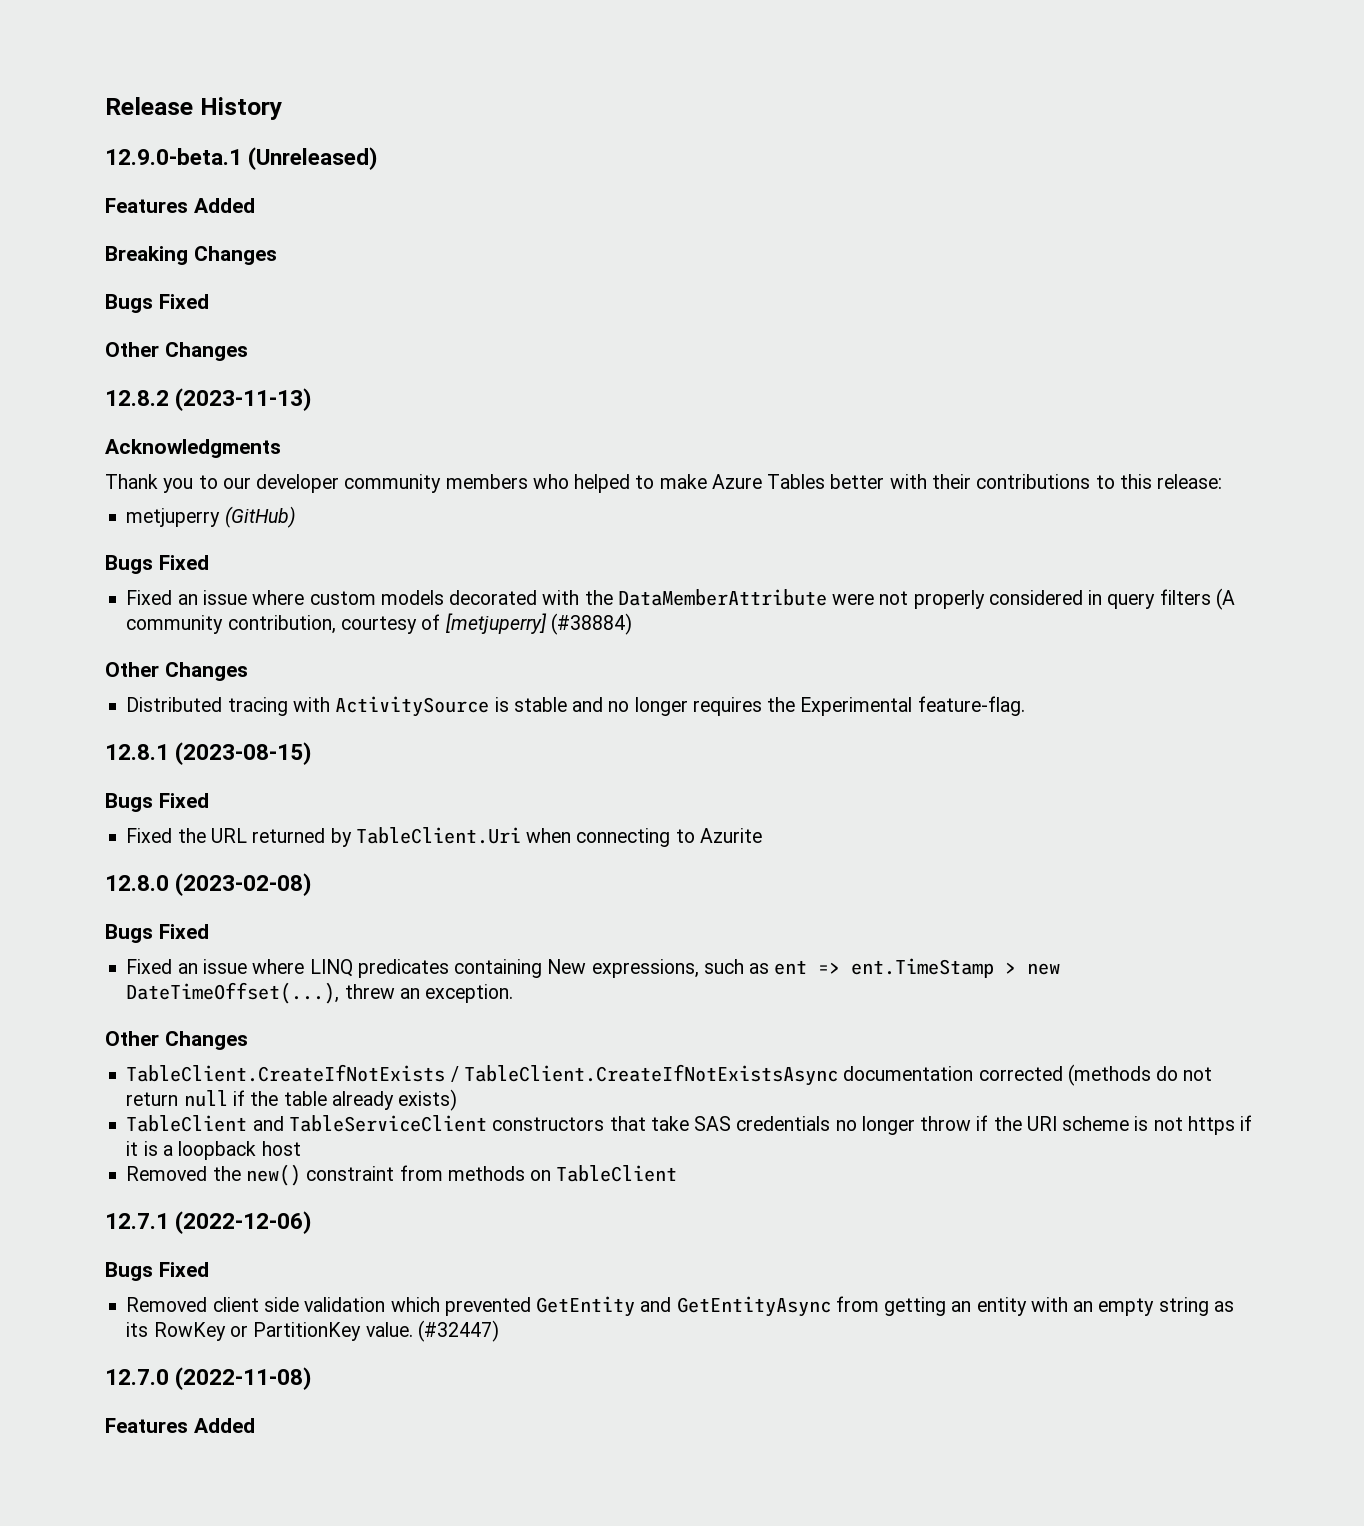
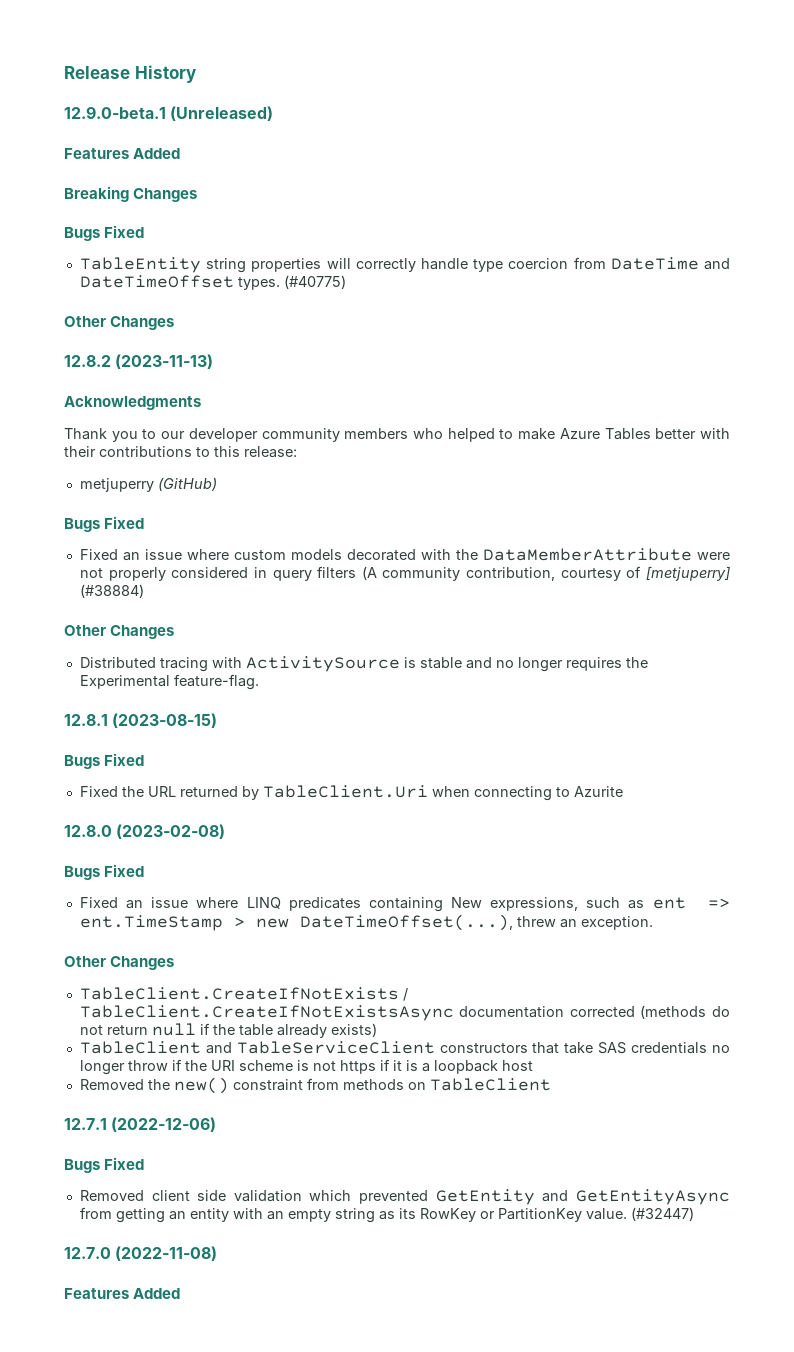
+ TableEntity string properties will correctly handle type coercion from DateTime and DateTimeOffset types. (#40775)

